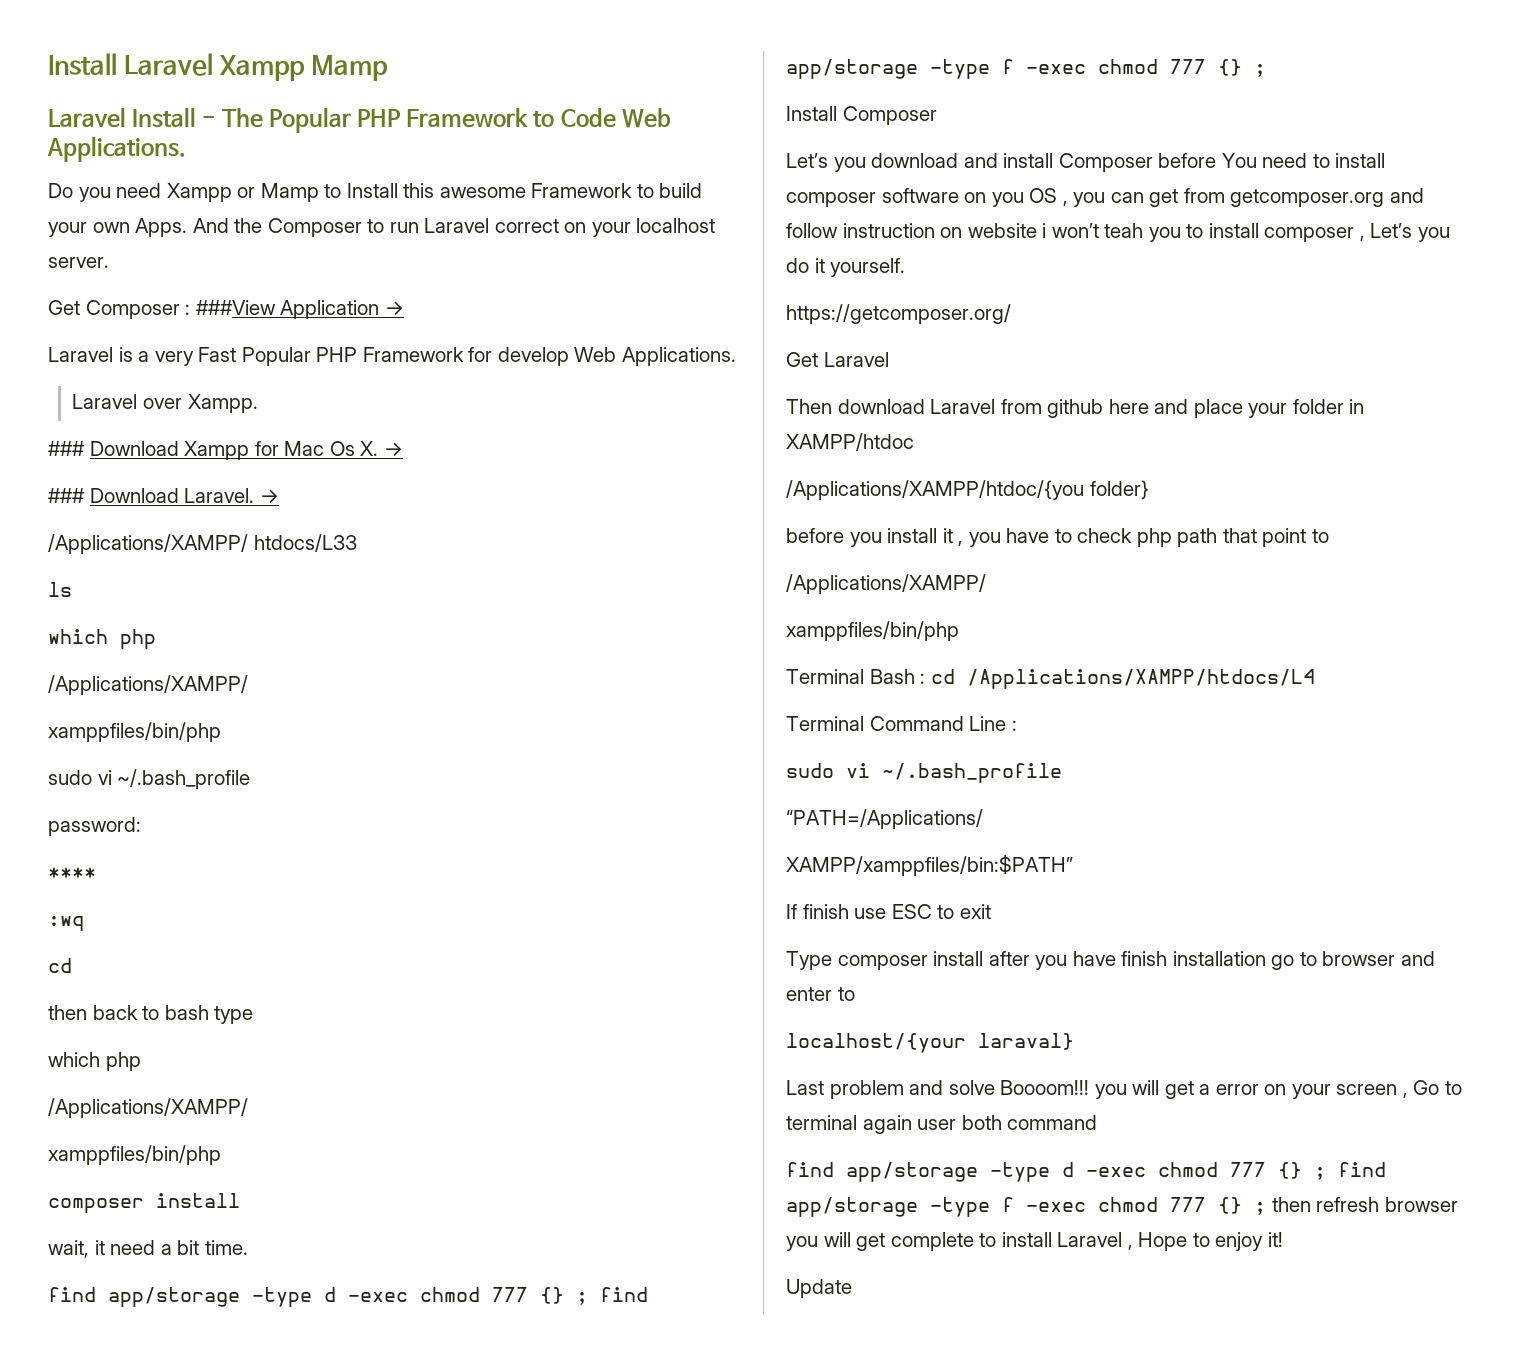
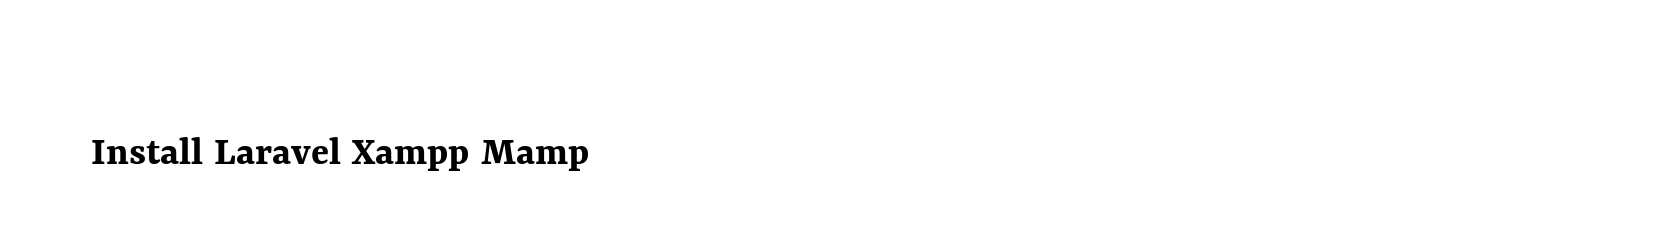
- Laravel Install - The Popular PHP Framework to Code Web Applications.
- Do you need Xampp or Mamp to Install this awesome Framework to build your own Apps. And the Composer to run Laravel correct on your localhost server.
- Get Composer : ###View Application →
- Laravel is a very Fast Popular PHP Framework for develop Web Applications.
- Laravel over Xampp.
- ### Download Xampp for Mac Os X. →
- ### Download Laravel. →
- /Applications/XAMPP/ htdocs/L33
- ls
- which php
- /Applications/XAMPP/
- xamppfiles/bin/php
- sudo vi ~/.bash_profile
- password:
- ****
- :wq
- cd
- then back to bash type
- which php
- /Applications/XAMPP/
- xamppfiles/bin/php
- composer install
- wait, it need a bit time.
- find app/storage -type d -exec chmod 777 {} ; find app/storage -type f -exec chmod 777 {} ;
- Install Composer
- Let’s you download and install Composer before You need to install composer software on you OS , you can get from getcomposer.org and follow instruction on website i won’t teah you to install composer , Let’s you do it yourself.
- https://getcomposer.org/
- Get Laravel
- Then download Laravel from github here and place your folder in XAMPP/htdoc
- /Applications/XAMPP/htdoc/{you folder}
- before you install it , you have to check php path that point to
- /Applications/XAMPP/
- xamppfiles/bin/php
- Terminal Bash : cd /Applications/XAMPP/htdocs/L4
- Terminal Command Line :
- sudo vi ~/.bash_profile
- “PATH=/Applications/
- XAMPP/xamppfiles/bin:$PATH”
- If finish use ESC to exit
- Type composer install after you have finish installation go to browser and enter to
- localhost/{your laraval}
- Last problem and solve Boooom!!! you will get a error on your screen , Go to terminal again user both command
- find app/storage -type d -exec chmod 777 {} ; find app/storage -type f -exec chmod 777 {} ; then refresh browser you will get complete to install Laravel , Hope to enjoy it!
- Update

